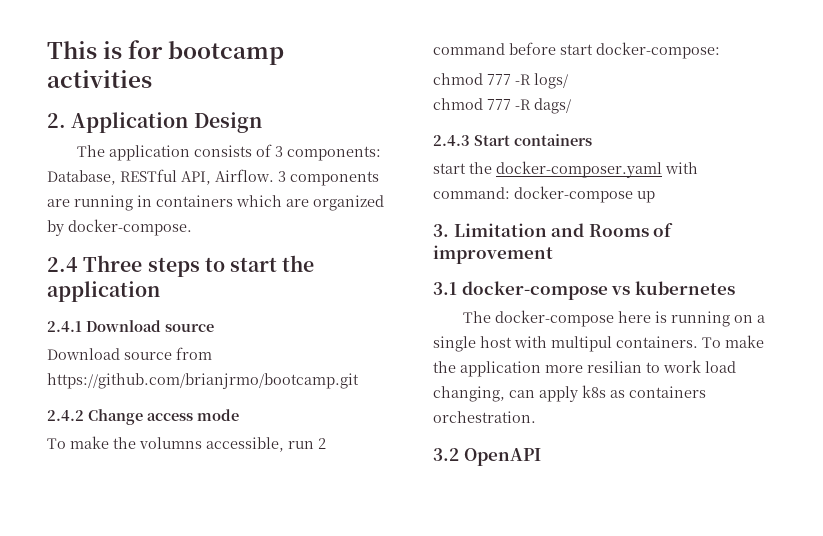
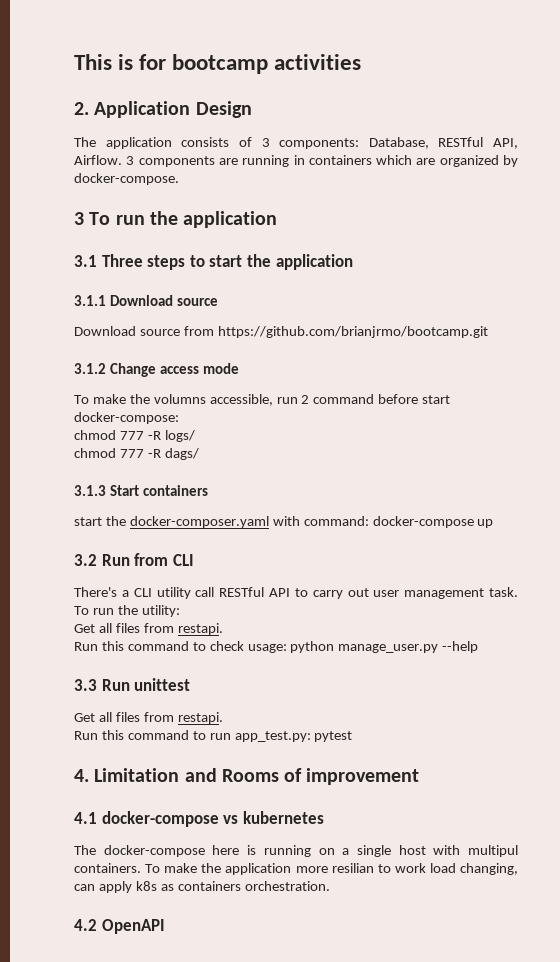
- 2.4 Three steps to start the application
+ 3 To run the application
+ 3.1 Three steps to start the application
- 2.4.1 Download source
+ 3.1.1 Download source
- 2.4.2 Change access mode
+ 3.1.2 Change access mode
- 2.4.3 Start containers
+ 3.1.3 Start containers
- 3. Limitation and Rooms of improvement
+ 3.2 Run from CLI
+ There's a CLI utility call RESTful API to carry out user management task. To run the utility:
+ Get all files from restapi.
+ Run this command to check usage: python manage_user.py --help
+ 3.3 Run unittest
+ Get all files from restapi.
+ Run this command to run app_test.py: pytest
+ 4. Limitation and Rooms of improvement
- 3.1 docker-compose vs kubernetes
+ 4.1 docker-compose vs kubernetes
- 3.2 OpenAPI
+ 4.2 OpenAPI

